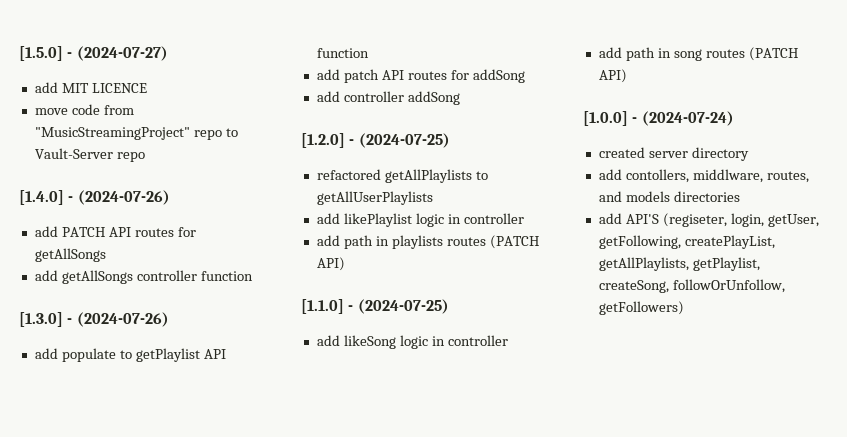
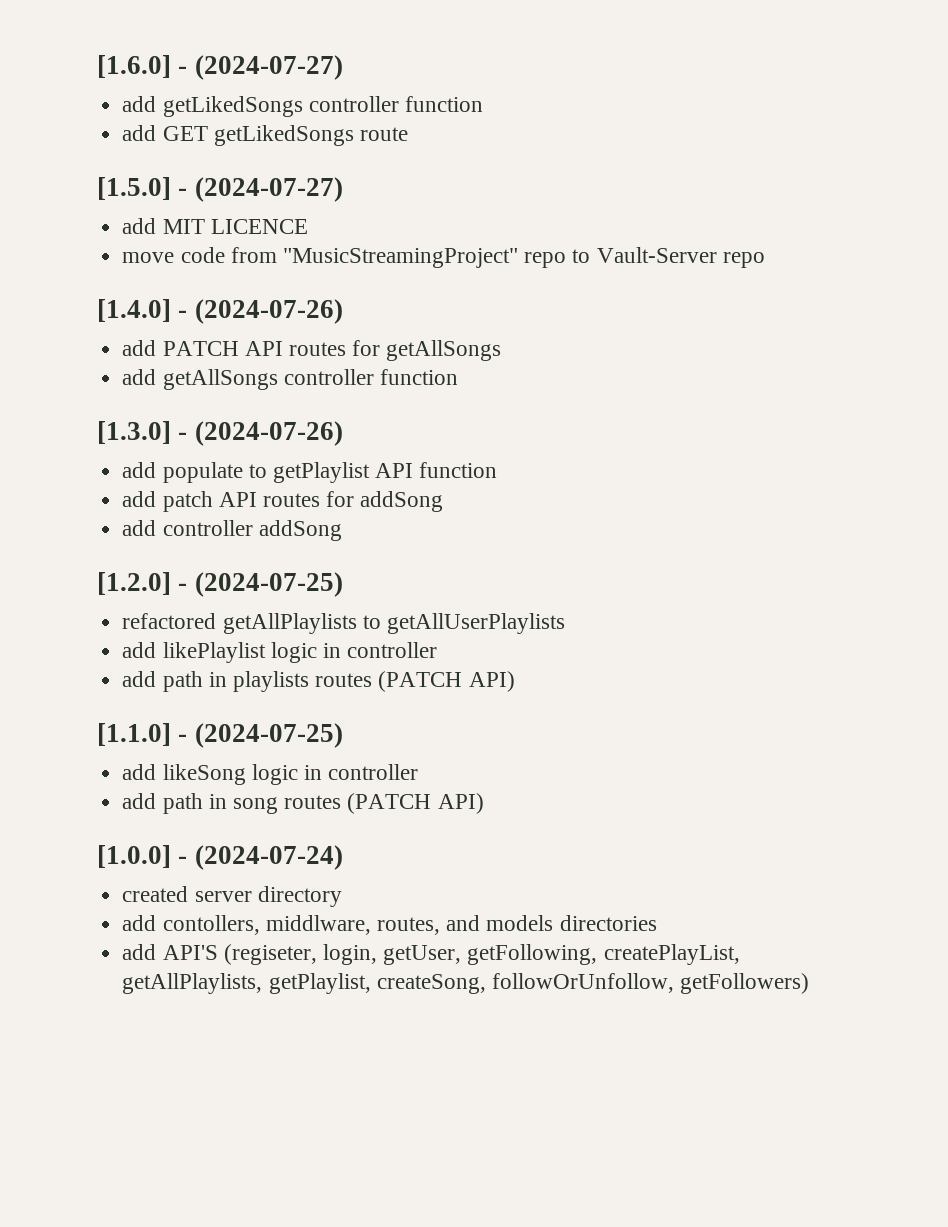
+ [1.6.0] - (2024-07-27)
+ add getLikedSongs controller function
+ add GET getLikedSongs route

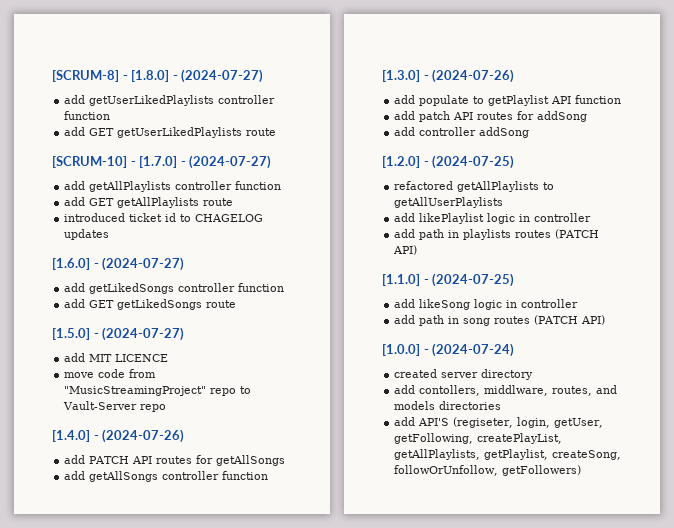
+ [SCRUM-8] - [1.8.0] - (2024-07-27)
+ add getUserLikedPlaylists controller function
+ add GET getUserLikedPlaylists route
+ [SCRUM-10] - [1.7.0] - (2024-07-27)
+ add getAllPlaylists controller function
+ add GET getAllPlaylists route
+ introduced ticket id to CHAGELOG updates

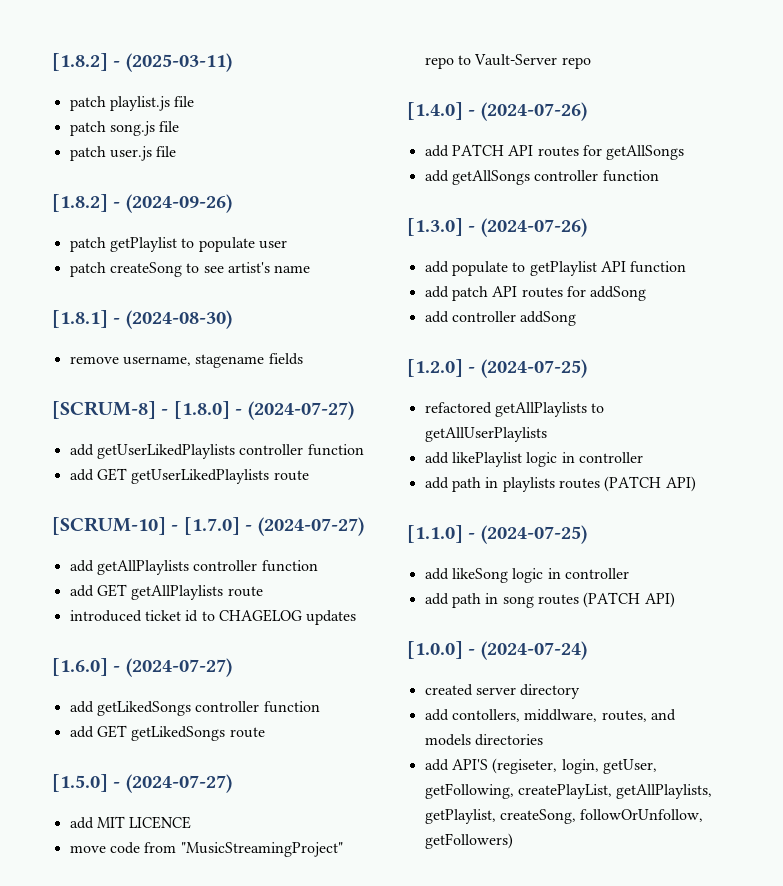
+ [1.8.2] - (2025-03-11)
+ patch playlist.js file
+ patch song.js file
+ patch user.js file
+ [1.8.2] - (2024-09-26)
+ patch getPlaylist to populate user
+ patch createSong to see artist's name
+ [1.8.1] - (2024-08-30)
+ remove username, stagename fields

